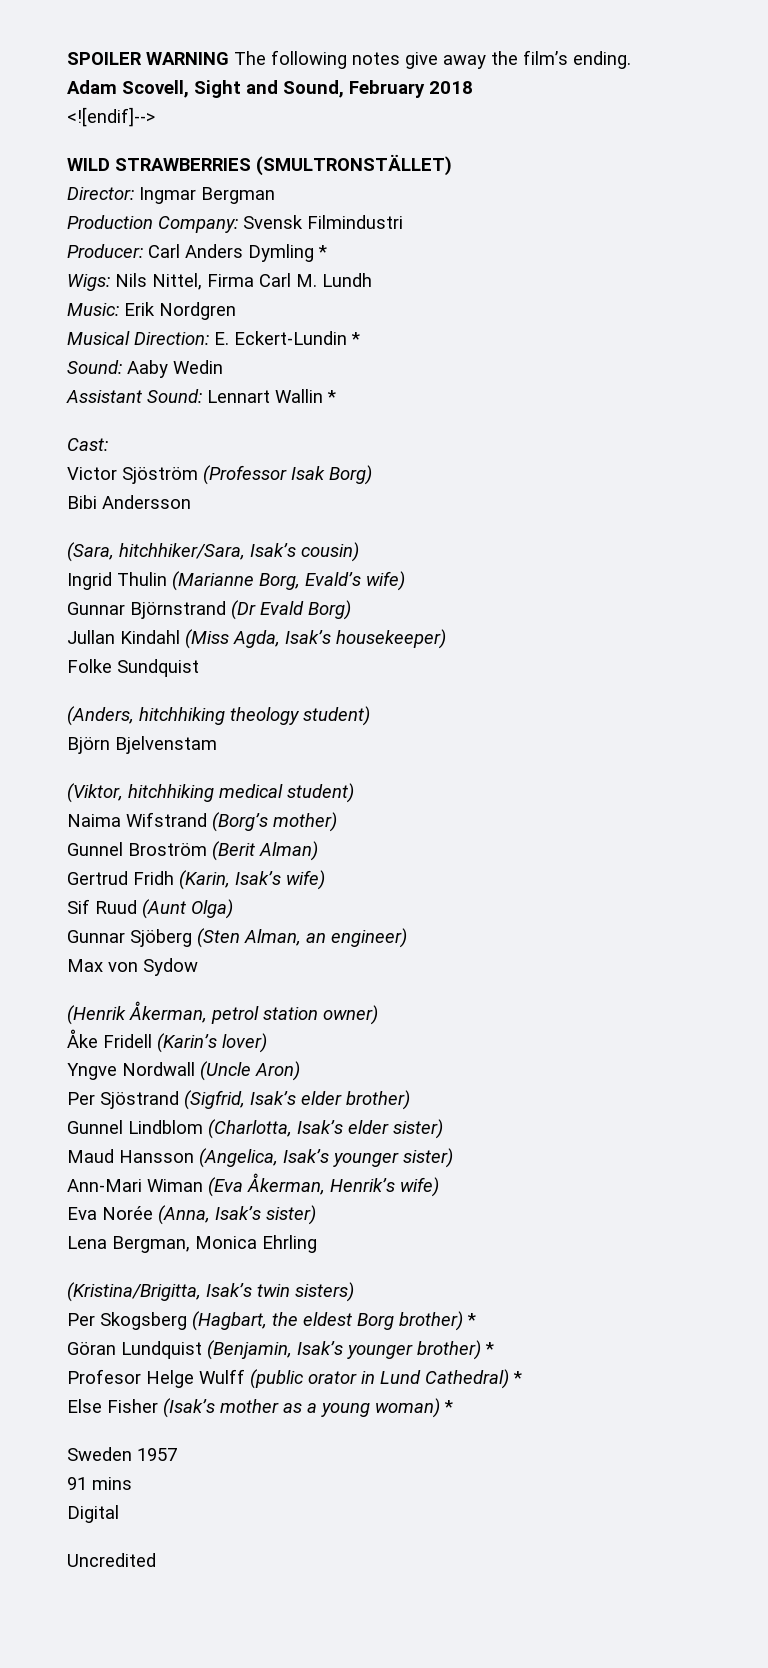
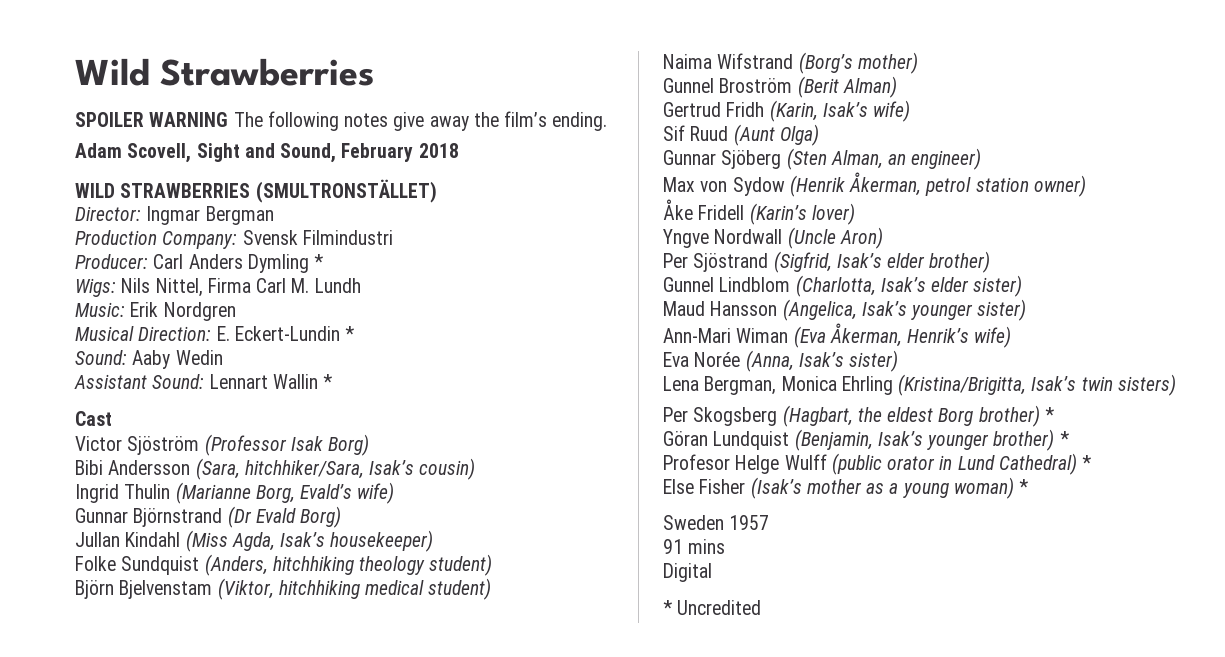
+ Wild Strawberries
- <![endif]-->
- Cast:
+ Cast
- Bibi Andersson
- (Sara, hitchhiker/Sara, Isak’s cousin)
+ Bibi Andersson (Sara, hitchhiker/Sara, Isak’s cousin)
- Folke Sundquist
- (Anders, hitchhiking theology student)
+ Folke Sundquist (Anders, hitchhiking theology student)
- Björn Bjelvenstam
- (Viktor, hitchhiking medical student)
+ Björn Bjelvenstam (Viktor, hitchhiking medical student)
- Max von Sydow
- (Henrik Åkerman, petrol station owner)
+ Max von Sydow (Henrik Åkerman, petrol station owner)
- Lena Bergman, Monica Ehrling
- (Kristina/Brigitta, Isak’s twin sisters)
+ Lena Bergman, Monica Ehrling (Kristina/Brigitta, Isak’s twin sisters)
- Uncredited
+ * Uncredited

